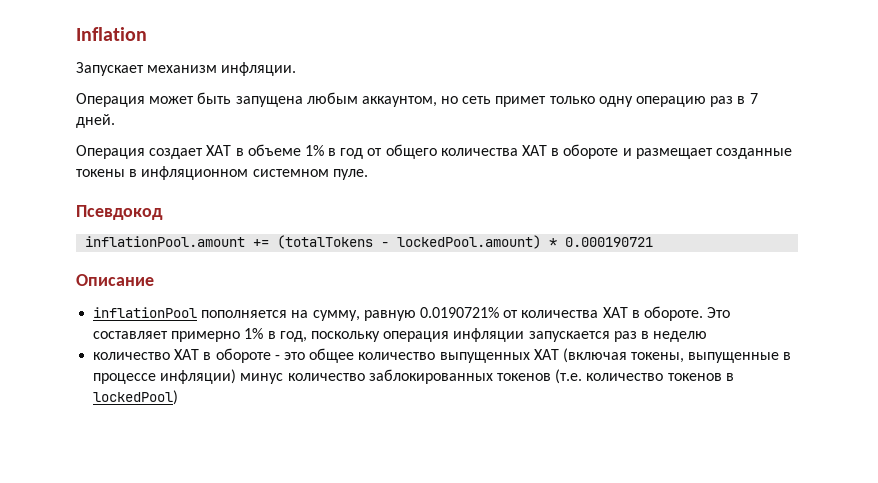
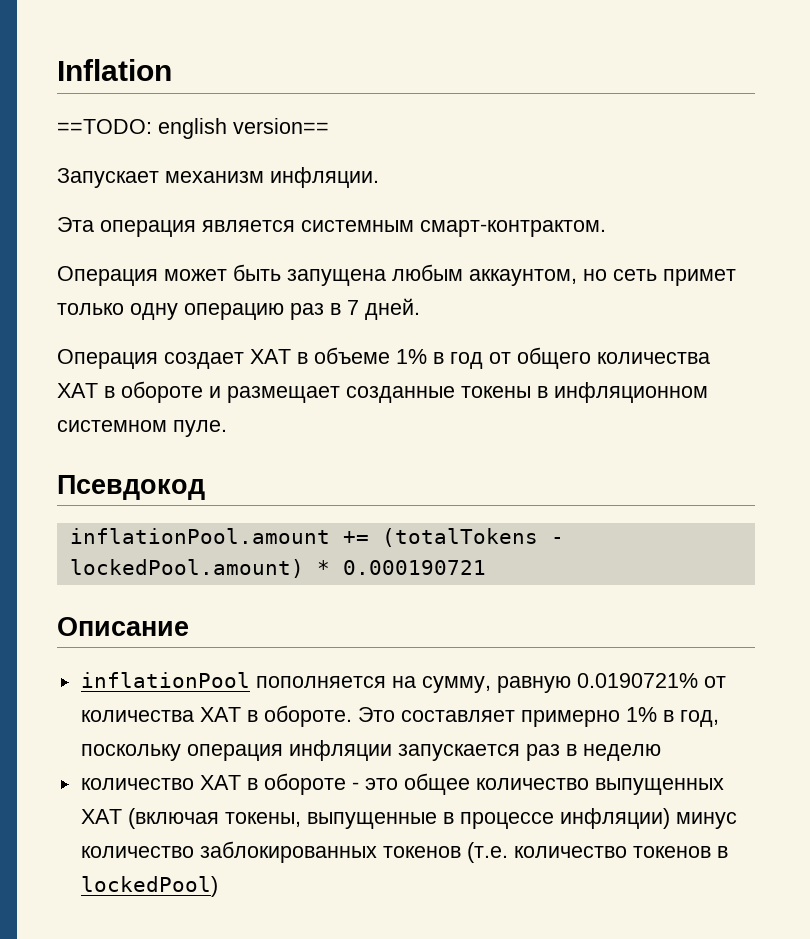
+ ==TODO: english version==
+ Эта операция является системным смарт-контрактом.

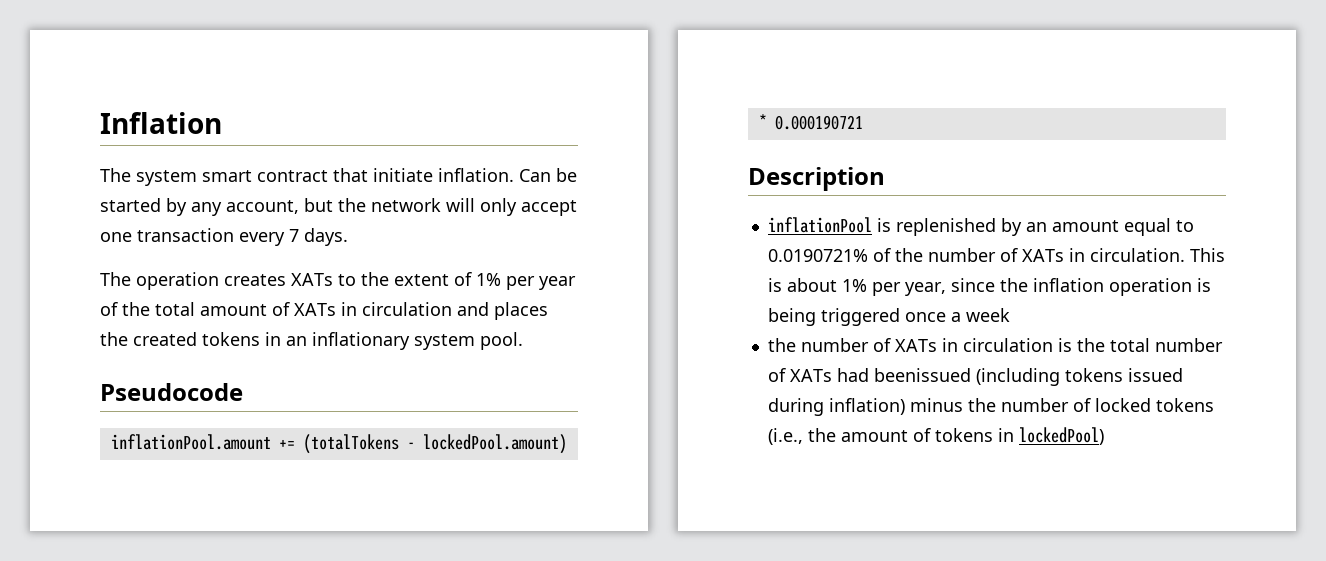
- ==TODO: english version==
- Запускает механизм инфляции.
- Эта операция является системным смарт-контрактом.
- Операция может быть запущена любым аккаунтом, но сеть примет только одну операцию раз в 7 дней.
- Операция создает XAT в объеме 1% в год от общего количества XAT в обороте и размещает созданные токены в инфляционном системном пуле.
- Псевдокод
+ The system smart contract that initiate inflation. Can be started by any account, but the network will only accept one transaction every 7 days.
+ The operation creates XATs to the extent of 1% per year of the total amount of XATs in circulation and places the created tokens in an inflationary system pool.
+ Pseudocode
- Описание
+ Description
- inflationPool пополняется на сумму, равную 0.0190721% от количества XAT в обороте. Это составляет примерно 1% в год, поскольку операция инфляции запускается раз в неделю
- количество XAT в обороте - это общее количество выпущенных XAT (включая токены, выпущенные в процессе инфляции) минус количество заблокированных токенов (т.е. количество токенов в lockedPool)
+ inflationPool is replenished by an amount equal to 0.0190721% of the number of XATs in circulation. This is about 1% per year, since the inflation operation is being triggered once a week
+ the number of XATs in circulation is the total number of XATs had beenissued (including tokens issued during inflation) minus the number of locked tokens (i.e., the amount of tokens in lockedPool)

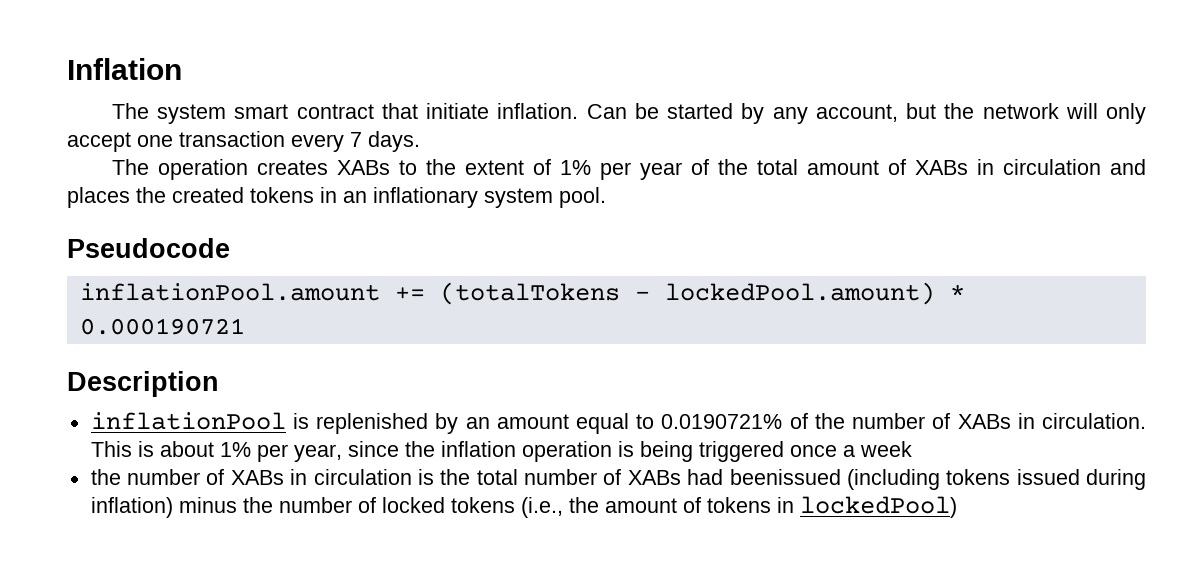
- The operation creates XATs to the extent of 1% per year of the total amount of XATs in circulation and places the created tokens in an inflationary system pool.
+ The operation creates XABs to the extent of 1% per year of the total amount of XABs in circulation and places the created tokens in an inflationary system pool.
- inflationPool is replenished by an amount equal to 0.0190721% of the number of XATs in circulation.
+ inflationPool is replenished by an amount equal to 0.0190721% of the number of XABs in circulation.
- the number of XATs in circulation is the total number of XATs had beenissued (including tokens issued during inflation) minus the number of locked tokens (i.e., the amount of tokens in lockedPool)
+ the number of XABs in circulation is the total number of XABs had beenissued (including tokens issued during inflation) minus the number of locked tokens (i.e., the amount of tokens in lockedPool)

